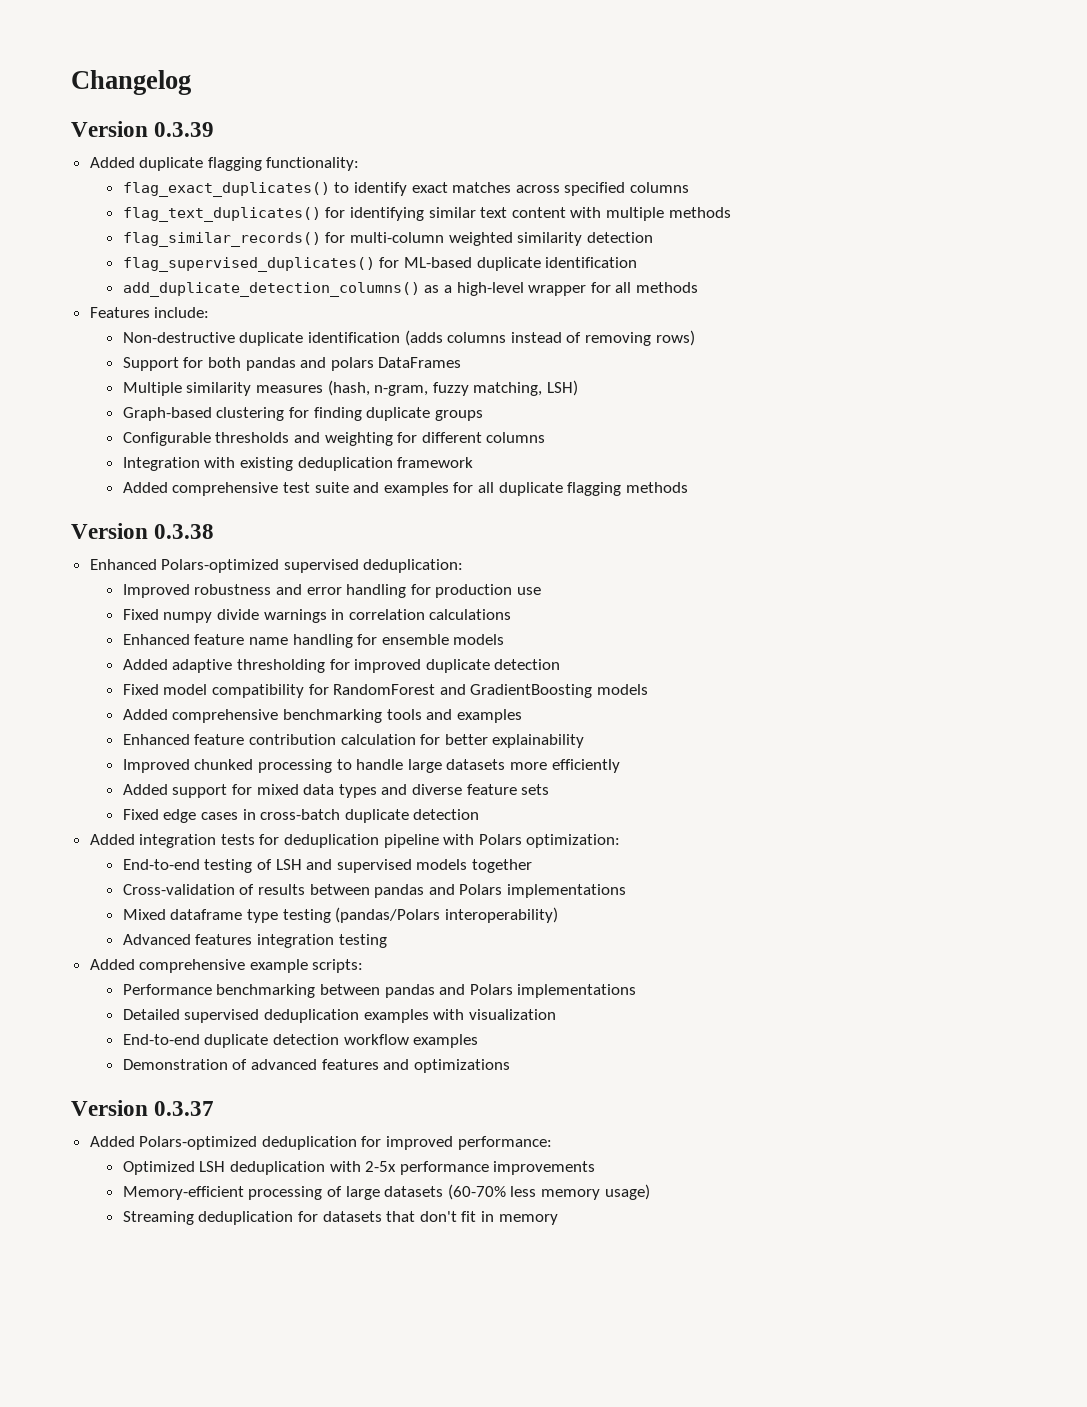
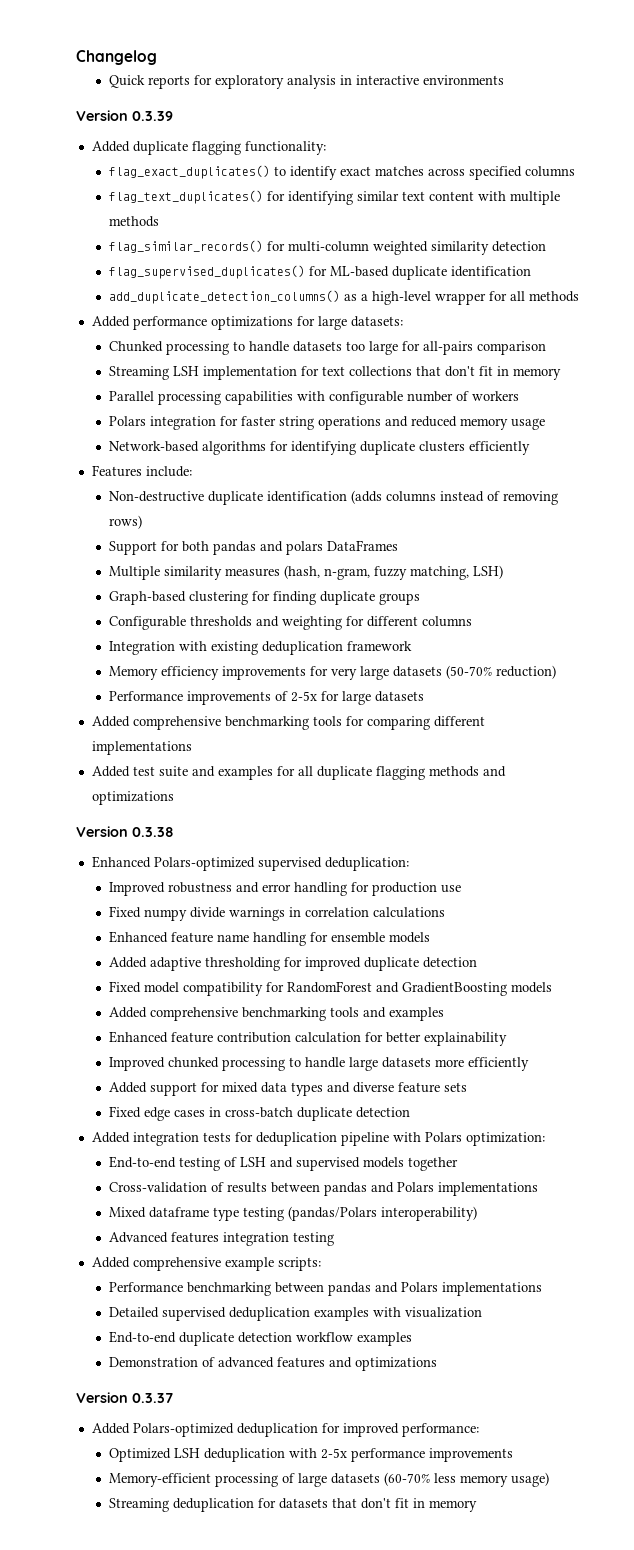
+ Quick reports for exploratory analysis in interactive environments
+ Added performance optimizations for large datasets:
+ Chunked processing to handle datasets too large for all-pairs comparison
+ Streaming LSH implementation for text collections that don't fit in memory
+ Parallel processing capabilities with configurable number of workers
+ Polars integration for faster string operations and reduced memory usage
+ Network-based algorithms for identifying duplicate clusters efficiently
- Added comprehensive test suite and examples for all duplicate flagging methods
+ Memory efficiency improvements for very large datasets (50-70% reduction)
+ Performance improvements of 2-5x for large datasets
+ Added comprehensive benchmarking tools for comparing different implementations
+ Added test suite and examples for all duplicate flagging methods and optimizations

